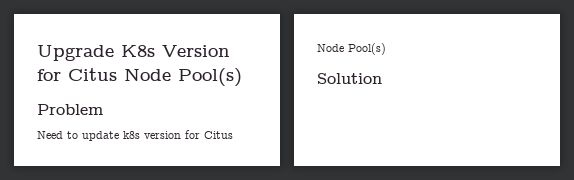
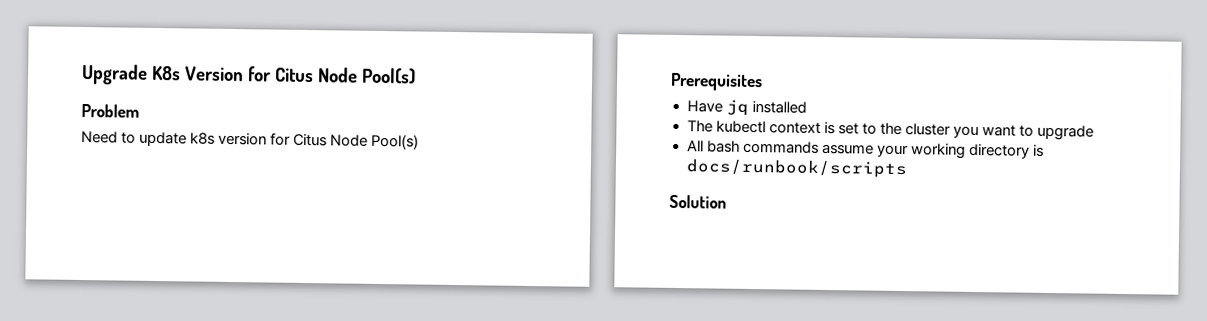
+ Prerequisites
+ Have jq installed
+ The kubectl context is set to the cluster you want to upgrade
+ All bash commands assume your working directory is docs/runbook/scripts

